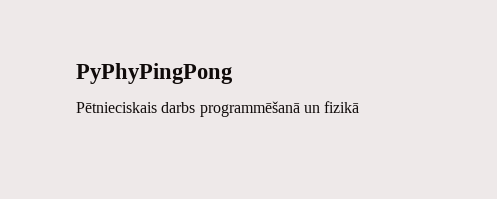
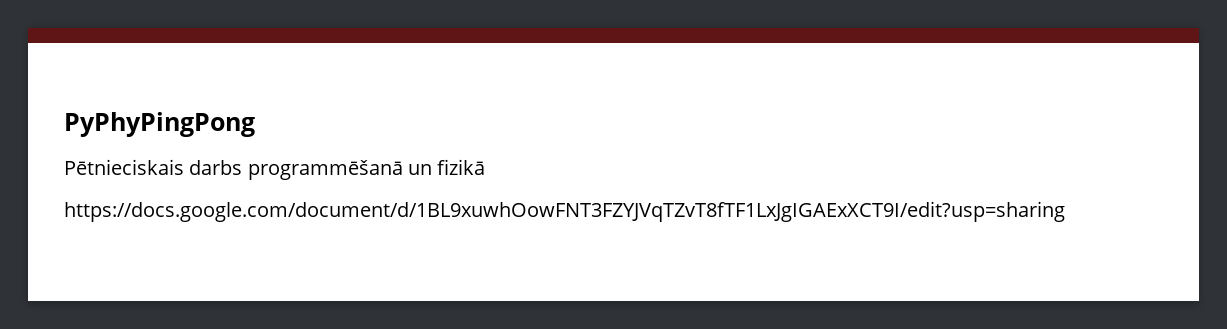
+ https://docs.google.com/document/d/1BL9xuwhOowFNT3FZYJVqTZvT8fTF1LxJgIGAExXCT9I/edit?usp=sharing

